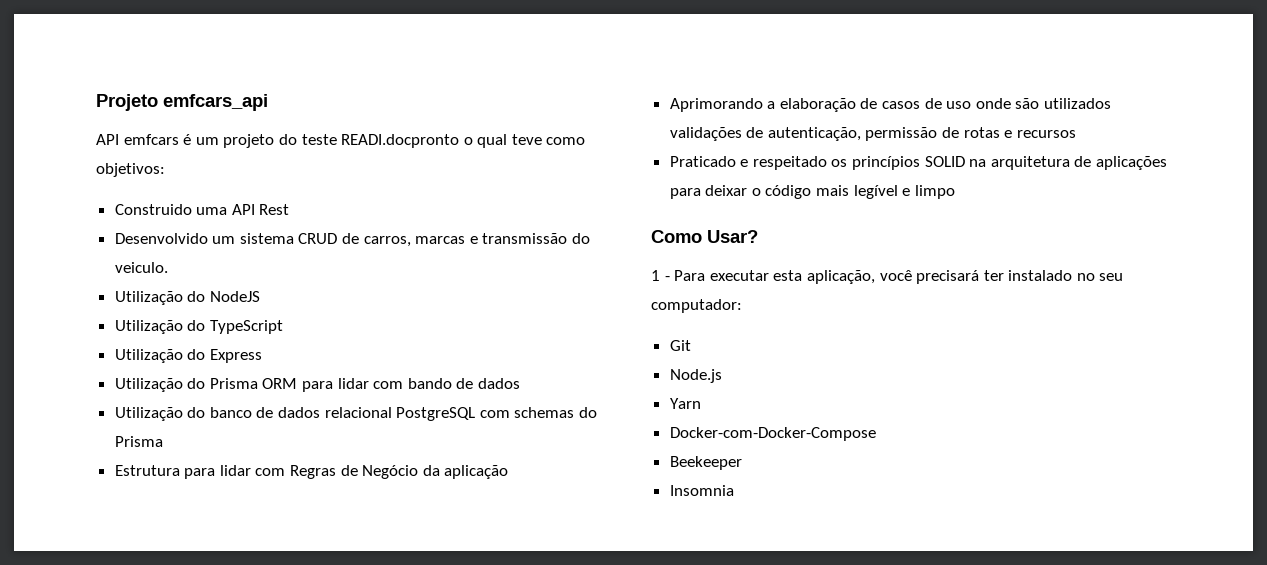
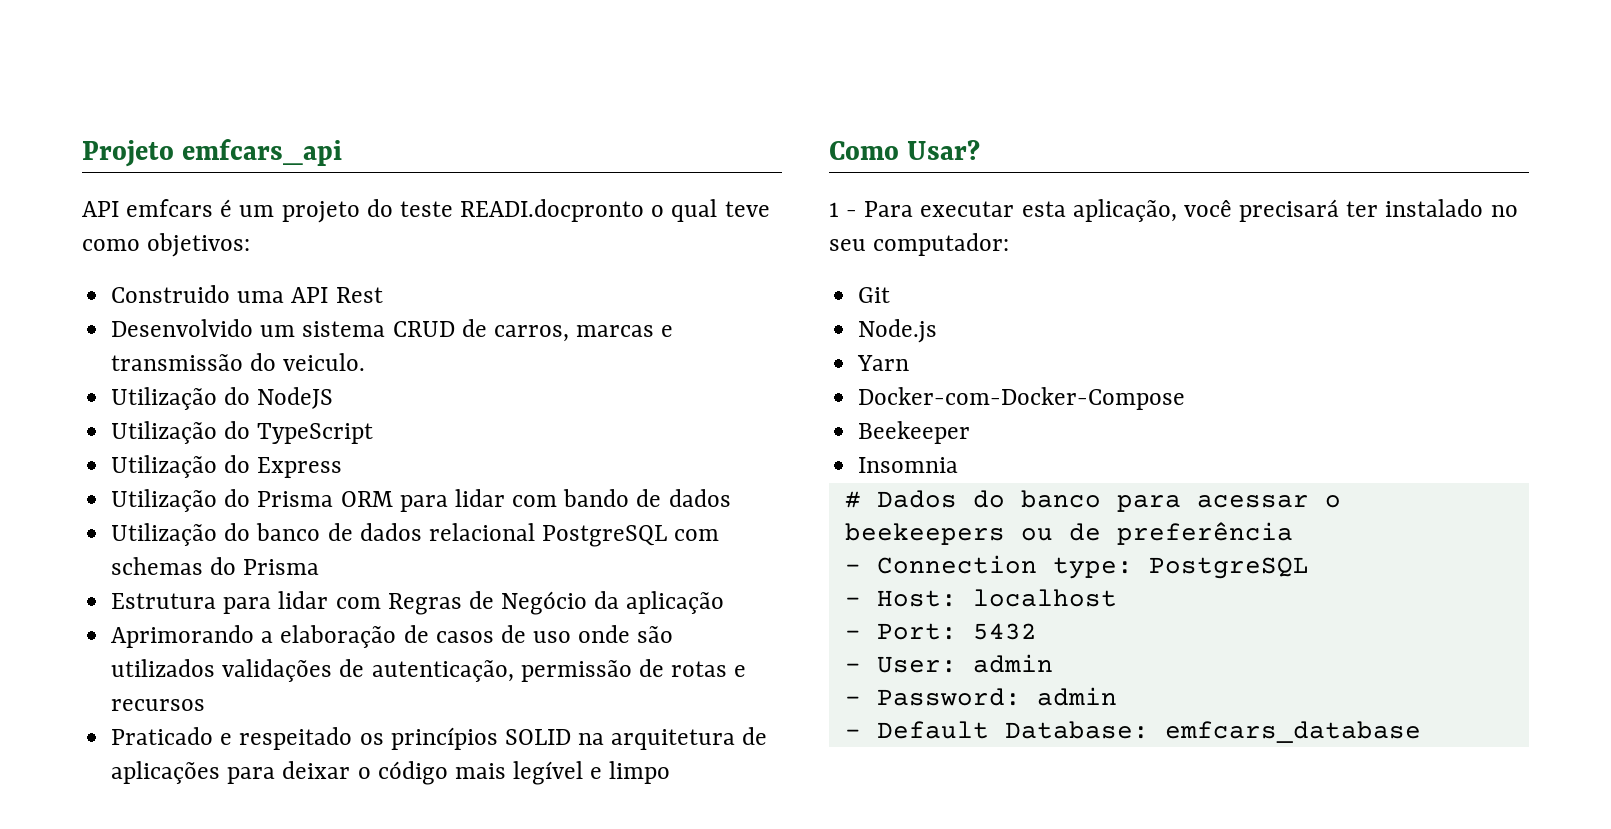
+ # Dados do banco para acessar o beekeepers ou de preferência
+ - Connection type: PostgreSQL
+ - Host: localhost
+ - Port: 5432
+ - User: admin
+ - Password: admin
+ - Default Database: emfcars_database

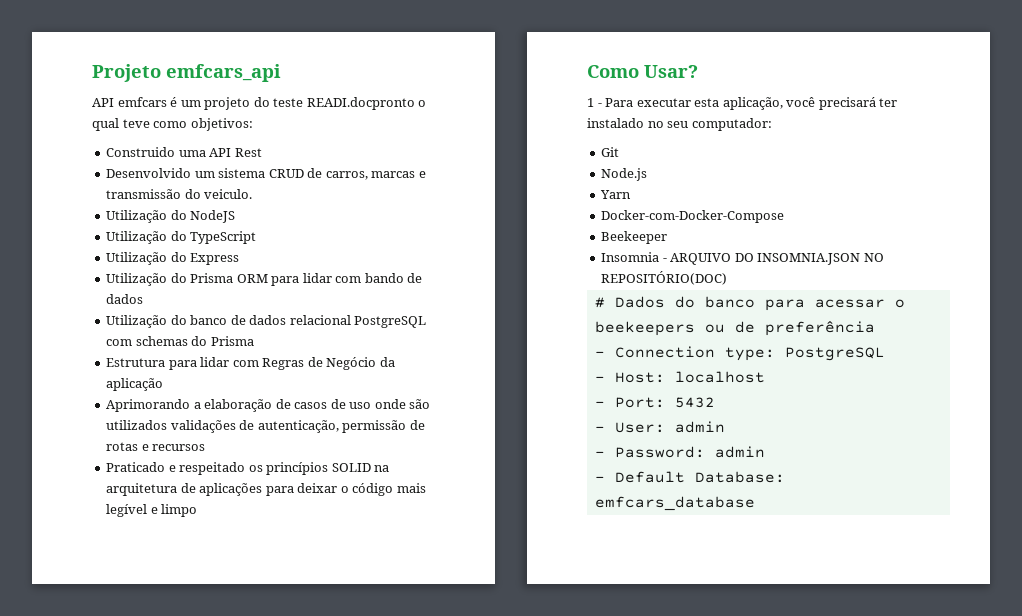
- Insomnia
+ Insomnia - ARQUIVO DO INSOMNIA.JSON NO REPOSITÓRIO(DOC)

